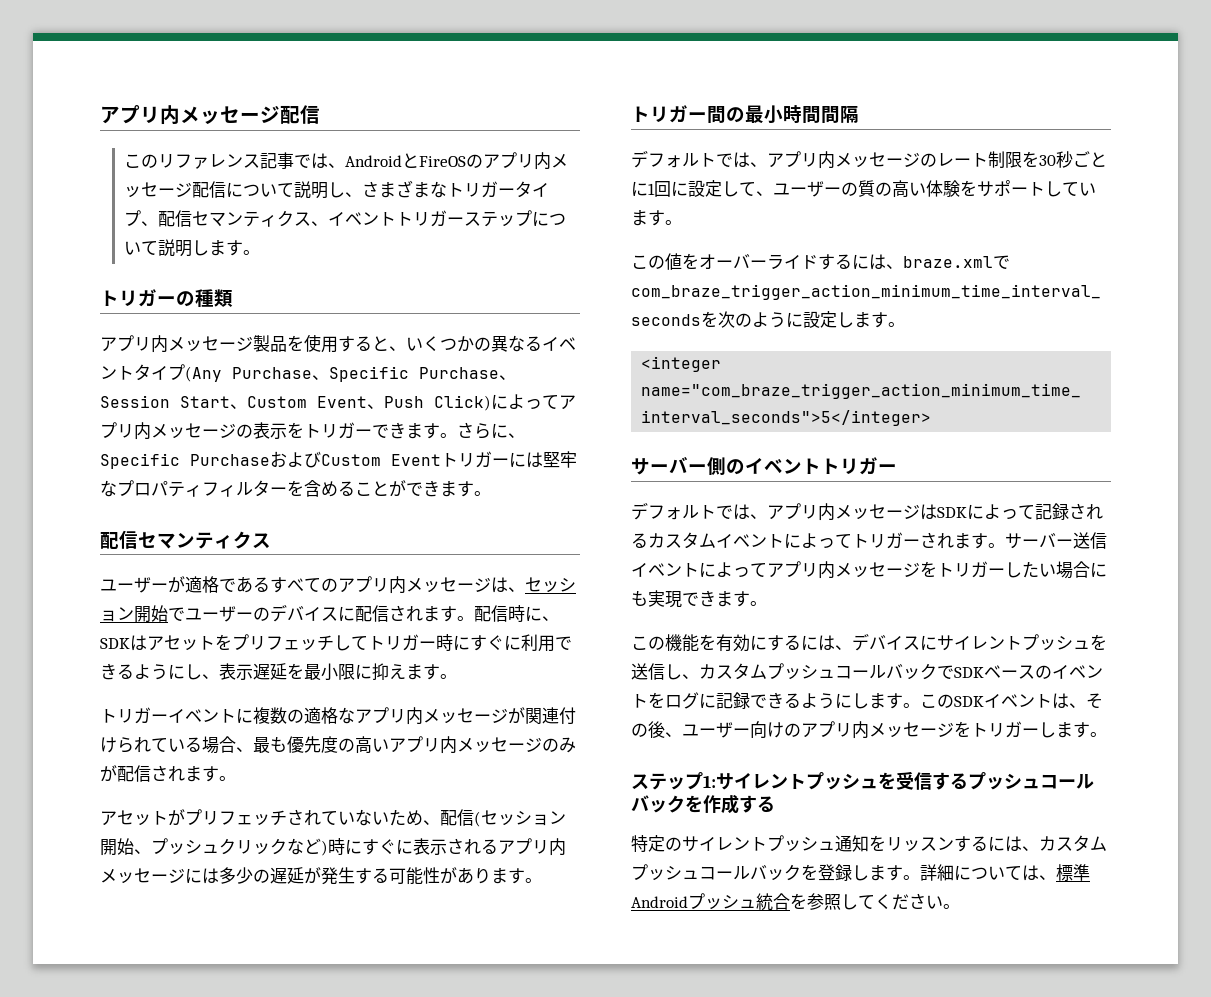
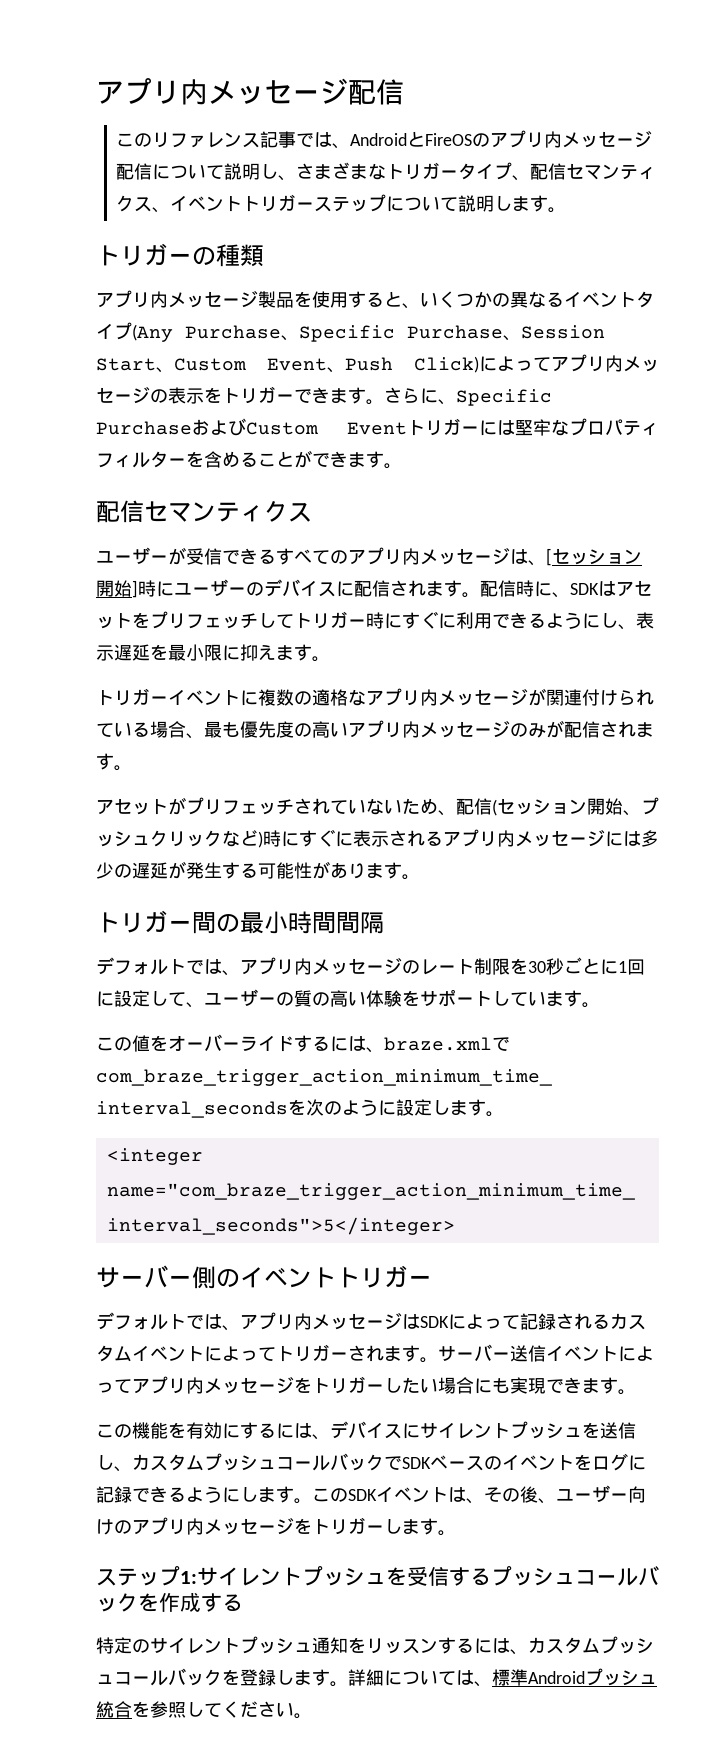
- ユーザーが適格であるすべてのアプリ内メッセージは、セッション開始でユーザーのデバイスに配信されます。
+ ユーザーが受信できるすべてのアプリ内メッセージは、[セッション開始]時にユーザーのデバイスに配信されます。

